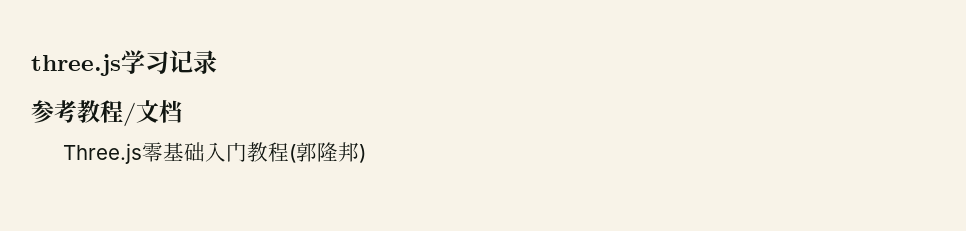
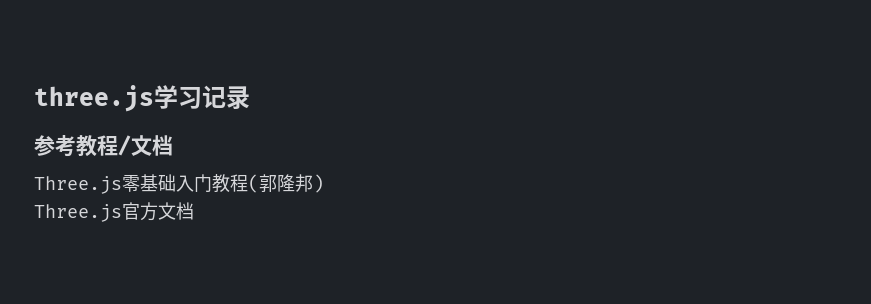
+ Three.js官方文档

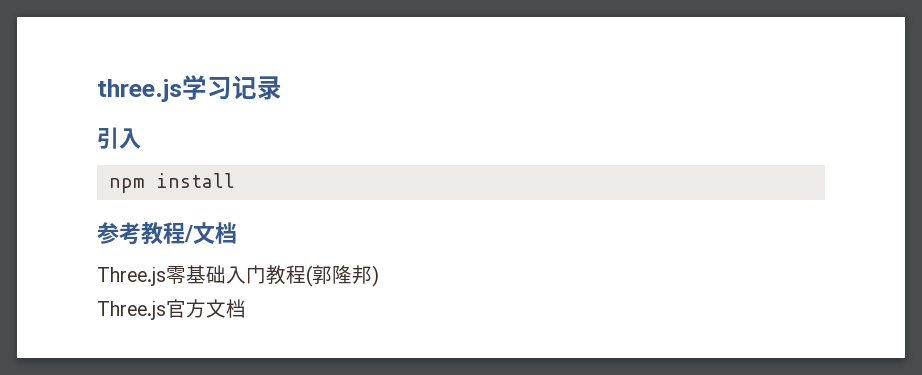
+ 引入
+ npm install

